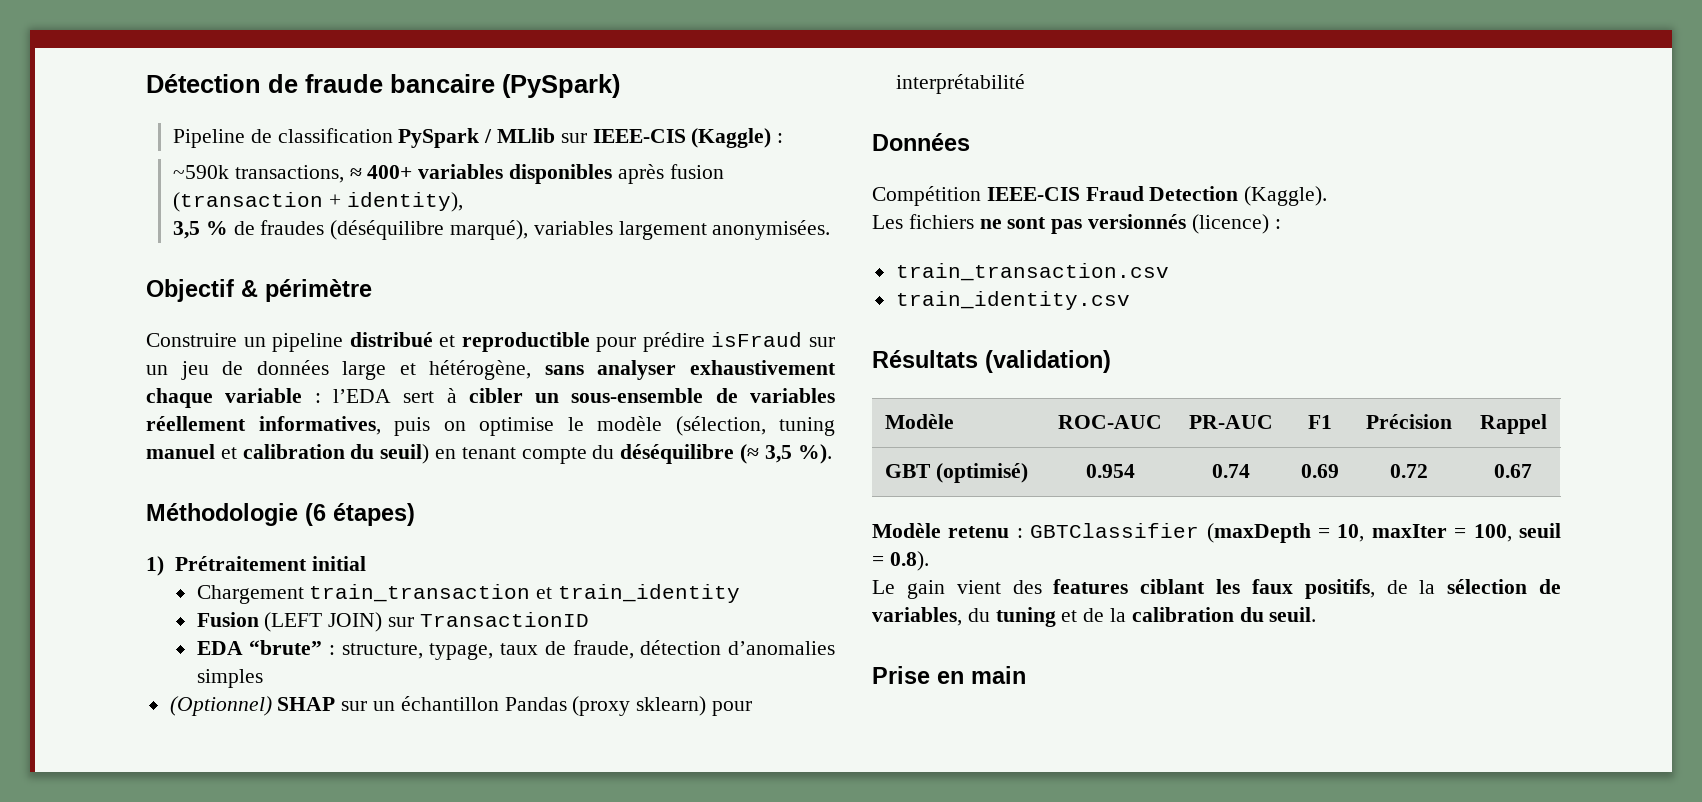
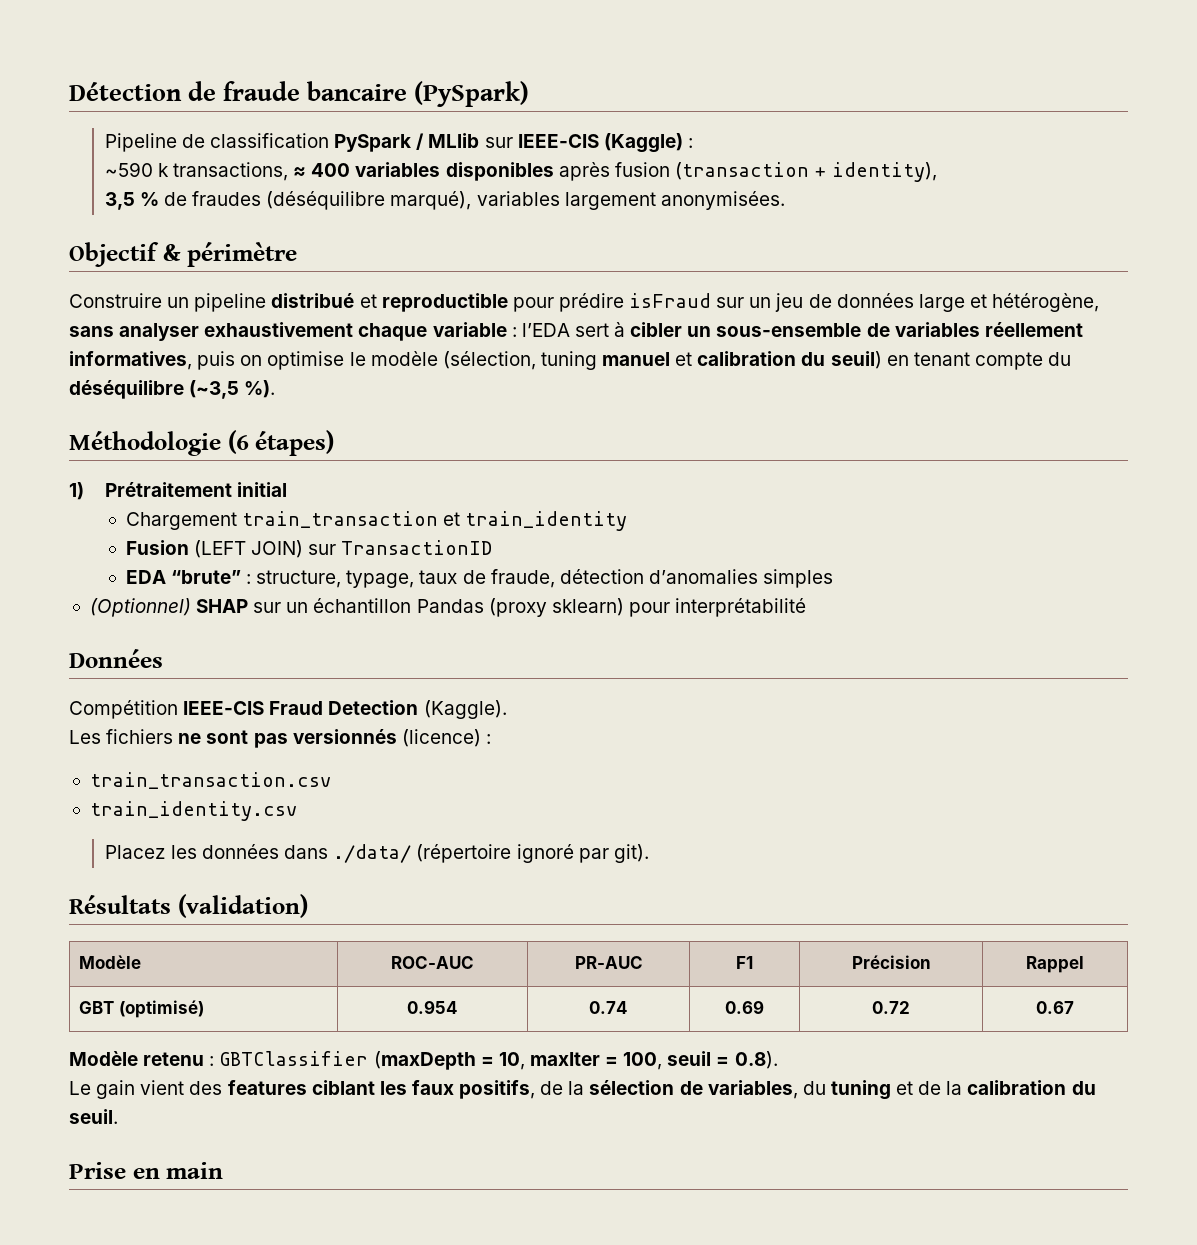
- ~590k transactions, ≈ 400+ variables disponibles après fusion (transaction + identity),
+ ~590 k transactions, ≈ 400 variables disponibles après fusion (transaction + identity),
- Construire un pipeline distribué et reproductible pour prédire isFraud sur un jeu de données large et hétérogène, sans analyser exhaustivement chaque variable : l’EDA sert à cibler un sous-ensemble de variables réellement informatives, puis on optimise le modèle (sélection, tuning manuel et calibration du seuil) en tenant compte du déséquilibre (≈ 3,5 %).
+ Construire un pipeline distribué et reproductible pour prédire isFraud sur un jeu de données large et hétérogène, sans analyser exhaustivement chaque variable : l’EDA sert à cibler un sous-ensemble de variables réellement informatives, puis on optimise le modèle (sélection, tuning manuel et calibration du seuil) en tenant compte du déséquilibre (~3,5 %).
+ Placez les données dans ./data/ (répertoire ignoré par git).

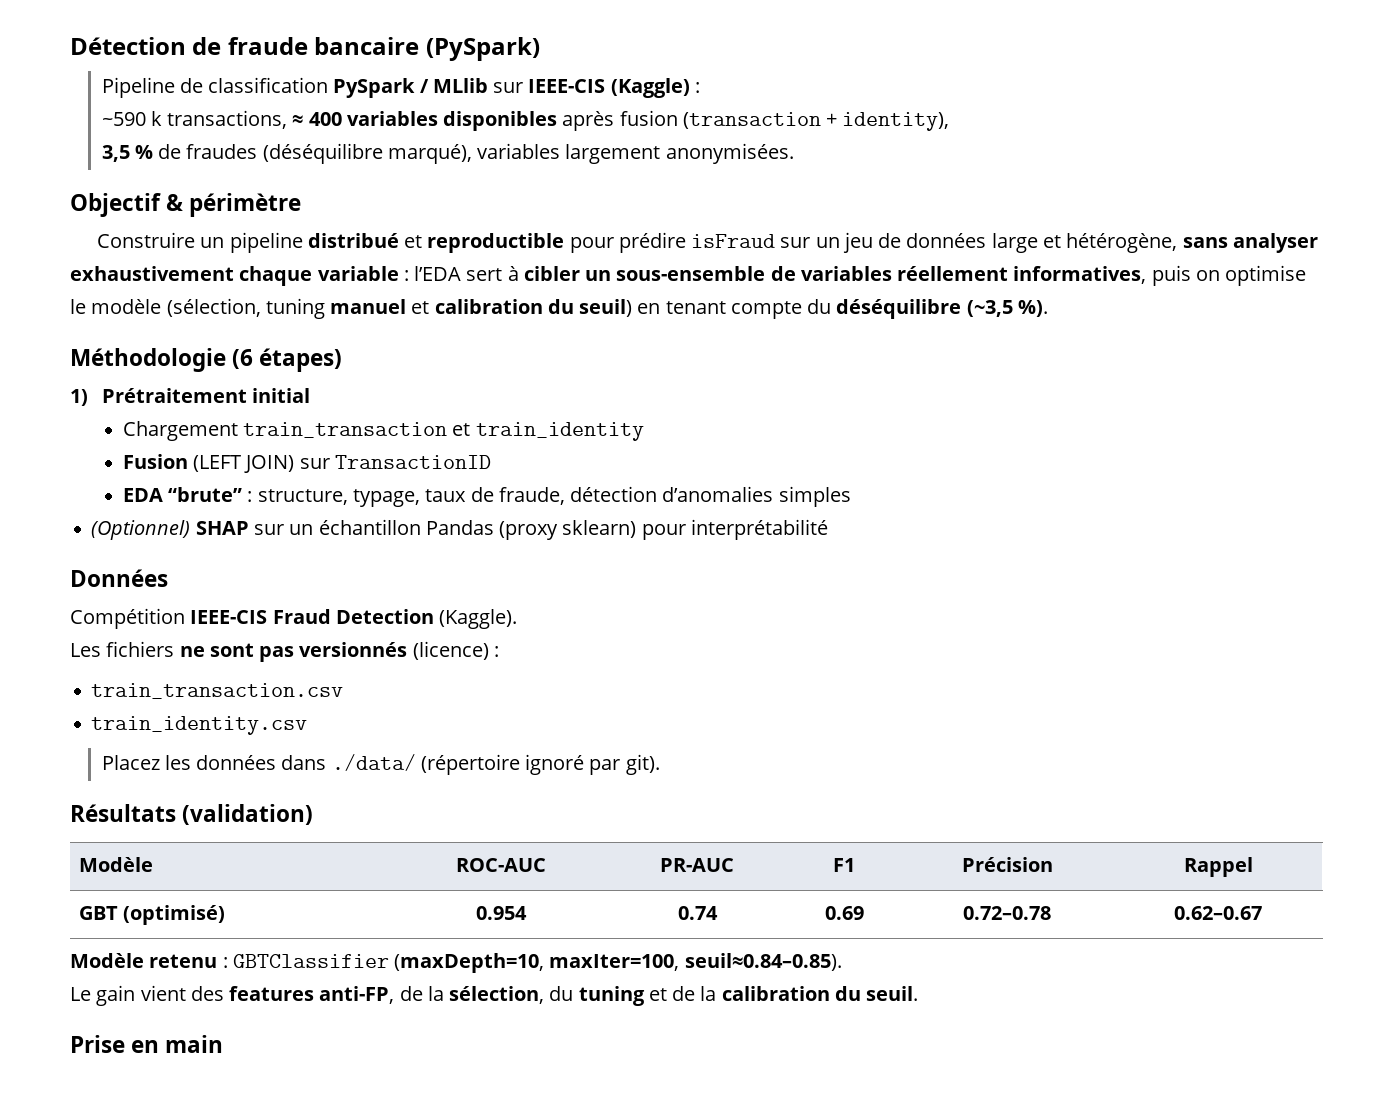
- GBT (optimisé) | 0.954 | 0.74 | 0.69 | 0.72 | 0.67
+ GBT (optimisé) | 0.954 | 0.74 | 0.69 | 0.72–0.78 | 0.62–0.67
- Modèle retenu : GBTClassifier (maxDepth = 10, maxIter = 100, seuil = 0.8).
+ Modèle retenu : GBTClassifier (maxDepth=10, maxIter=100, seuil≈0.84–0.85).
- Le gain vient des features ciblant les faux positifs, de la sélection de variables, du tuning et de la calibration du seuil.
+ Le gain vient des features anti-FP, de la sélection, du tuning et de la calibration du seuil.

